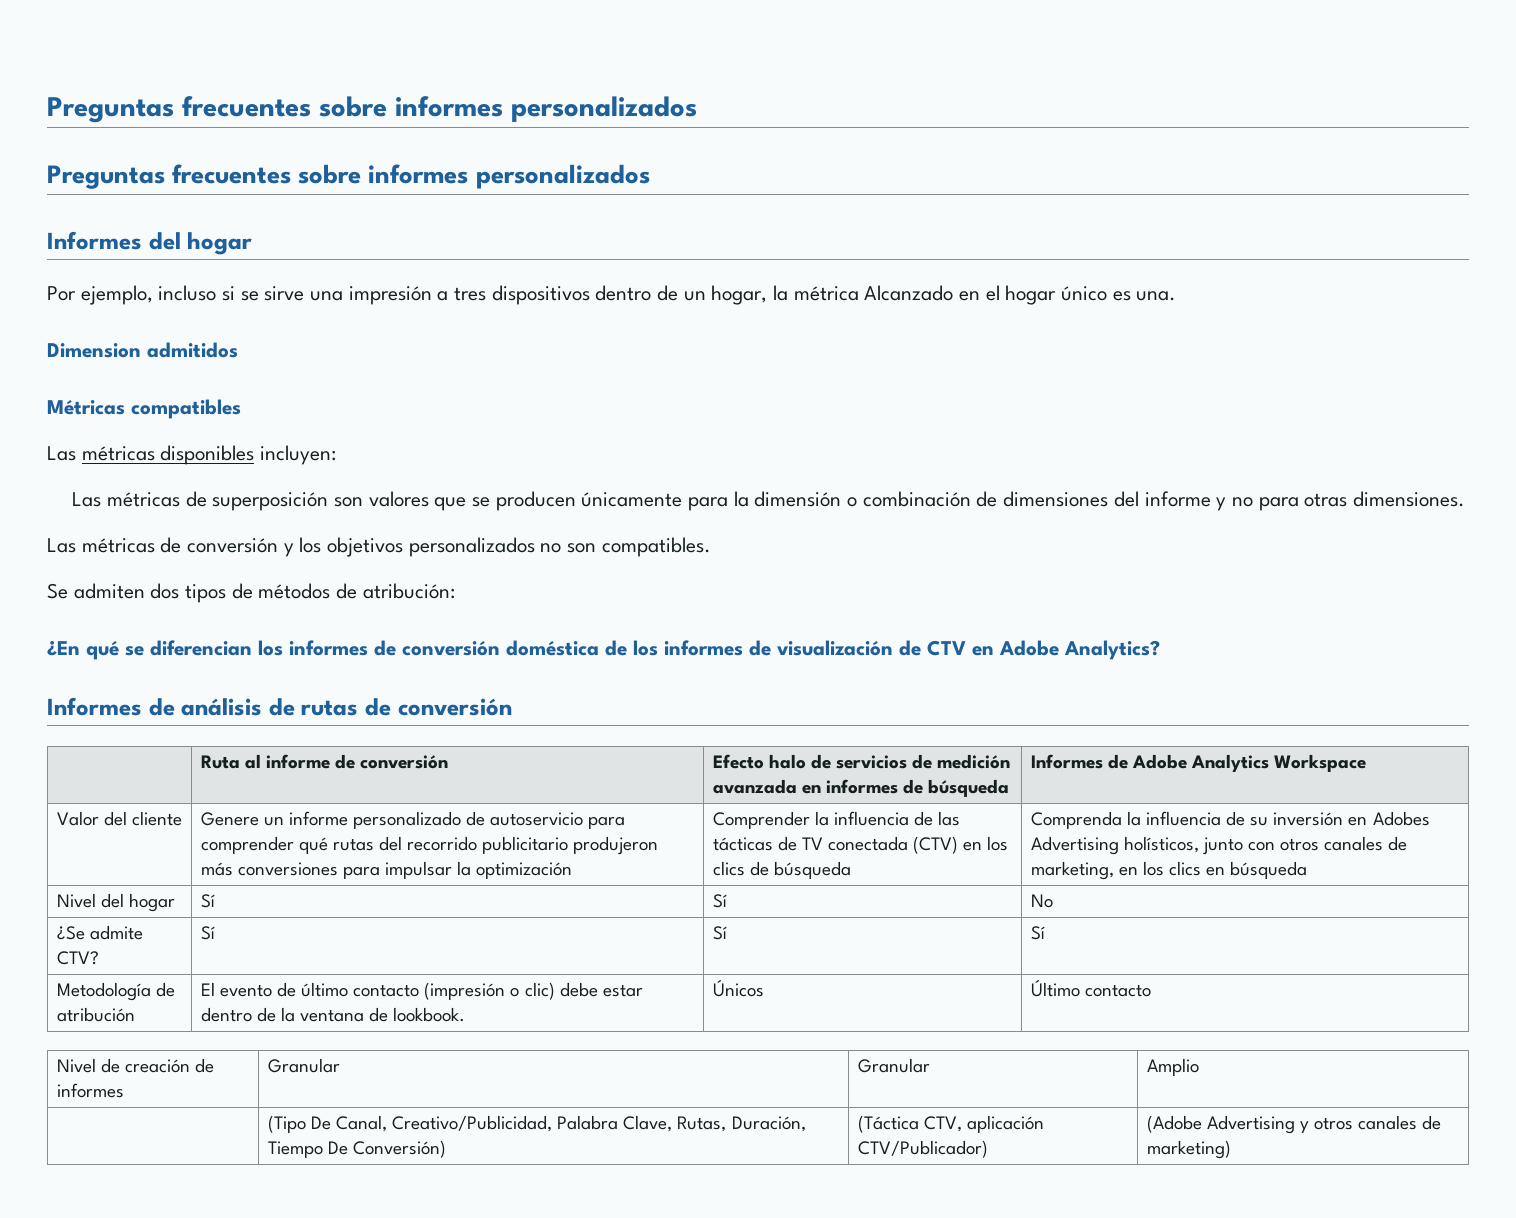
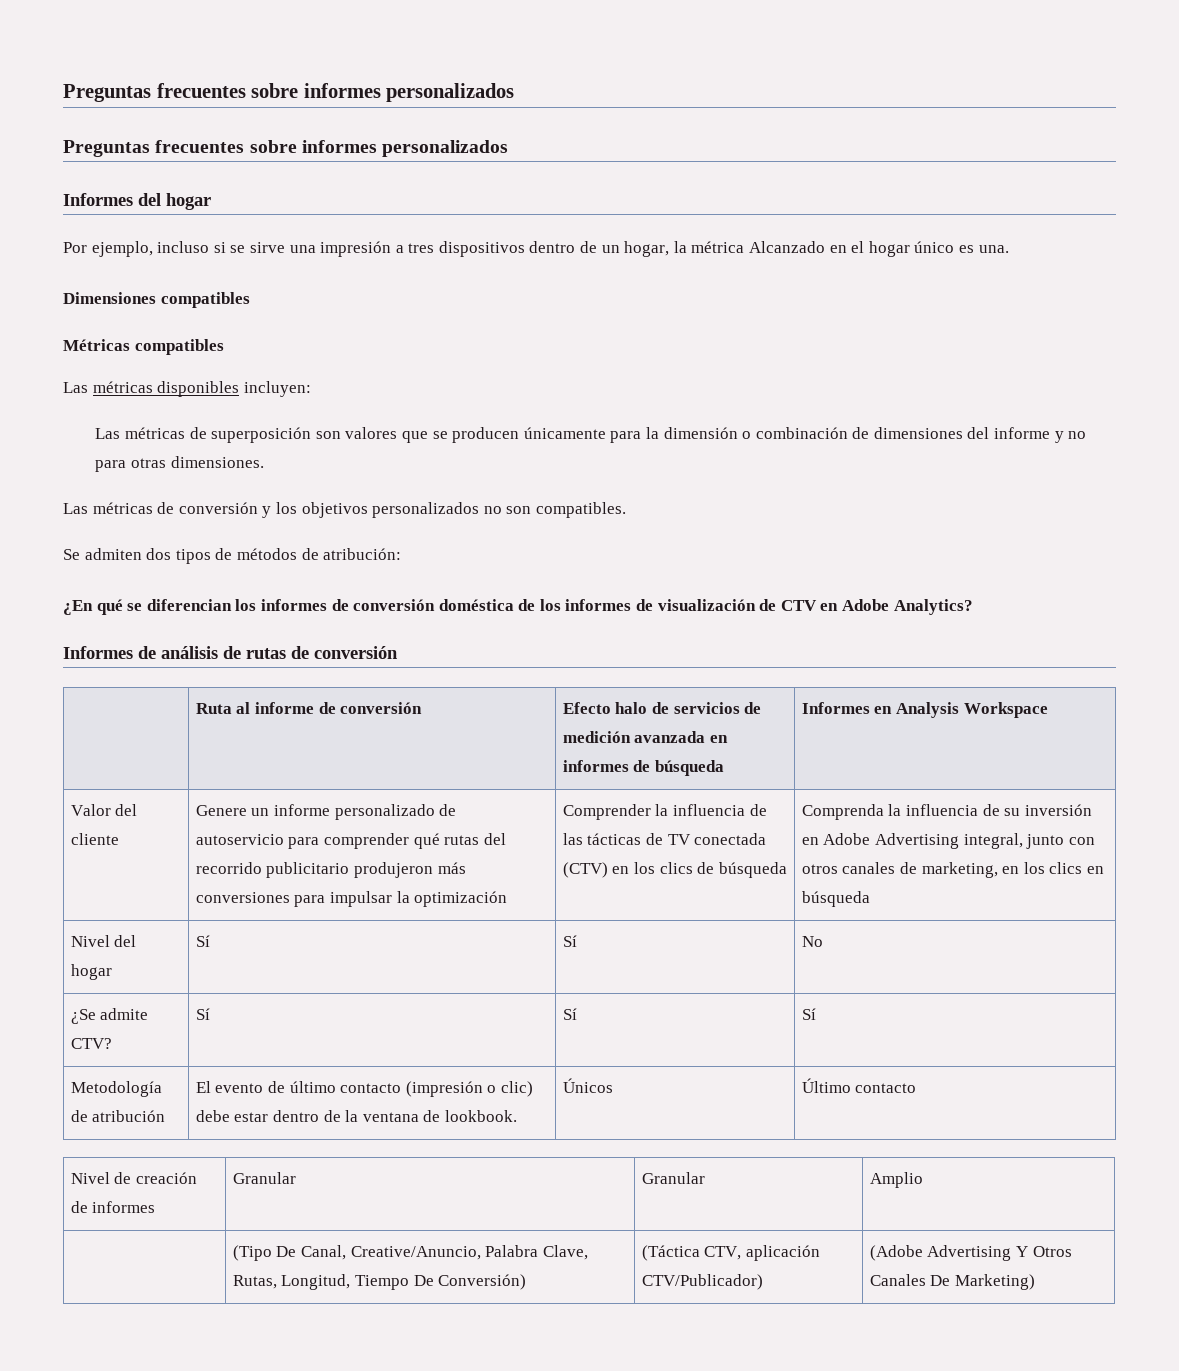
- Dimension admitidos
+ Dimensiones compatibles
- | Ruta al informe de conversión | Efecto halo de servicios de medición avanzada en informes de búsqueda | Informes de Adobe Analytics Workspace
+ | Ruta al informe de conversión | Efecto halo de servicios de medición avanzada en informes de búsqueda | Informes en Analysis Workspace
- Comprenda la influencia de su inversión en Adobes Advertising holísticos, junto con otros canales de marketing, en los clics en búsqueda
+ Comprenda la influencia de su inversión en Adobe Advertising integral, junto con otros canales de marketing, en los clics en búsqueda
- | (Tipo De Canal, Creativo/Publicidad, Palabra Clave, Rutas, Duración, Tiempo De Conversión) | (Táctica CTV, aplicación CTV/Publicador) | (Adobe Advertising y otros canales de marketing)
+ | (Tipo De Canal, Creative/Anuncio, Palabra Clave, Rutas, Longitud, Tiempo De Conversión) | (Táctica CTV, aplicación CTV/Publicador) | (Adobe Advertising Y Otros Canales De Marketing)

